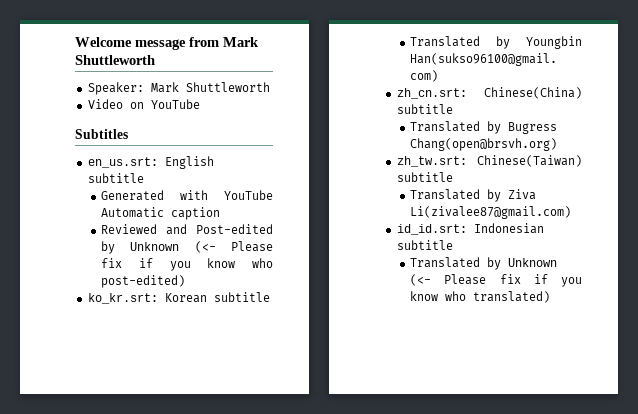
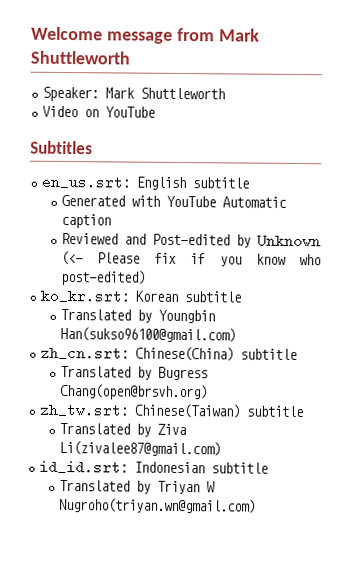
- Translated by Unknown (<- Please fix if you know who translated)
+ Translated by Triyan W Nugroho(triyan.wn@gmail.com)

